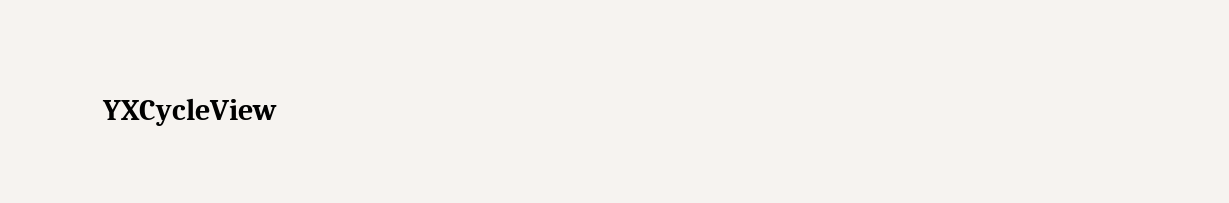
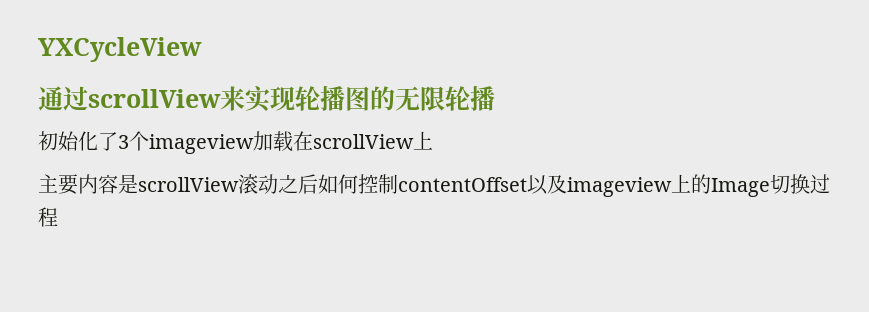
+ 通过scrollView来实现轮播图的无限轮播
+ 初始化了3个imageview加载在scrollView上
+ 主要内容是scrollView滚动之后如何控制contentOffset以及imageview上的Image切换过程

